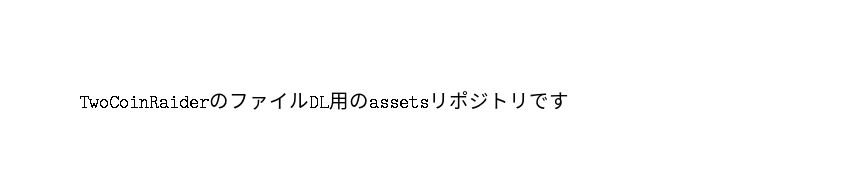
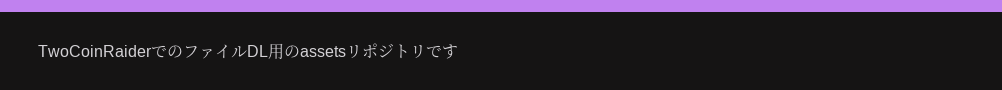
- TwoCoinRaiderのファイルDL用のassetsリポジトリです
+ TwoCoinRaiderでのファイルDL用のassetsリポジトリです

